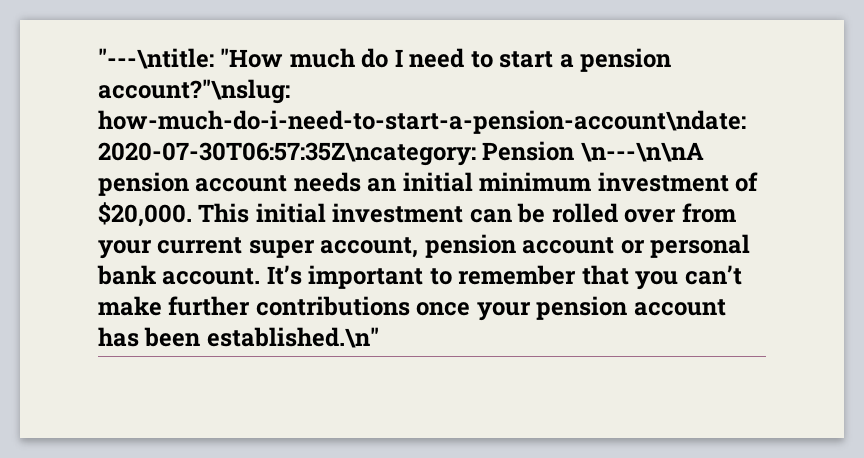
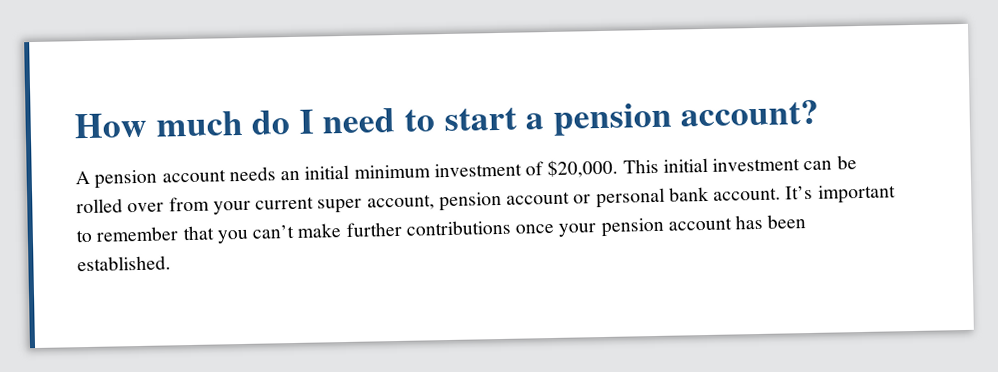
- "---\ntitle: "How much do I need to start a pension account?"\nslug: how-much-do-i-need-to-start-a-pension-account\ndate: 2020-07-30T06:57:35Z\ncategory: Pension \n---\n\nA pension account needs an initial minimum investment of $20,000.
+ How much do I need to start a pension account?
+ A pension account needs an initial minimum investment of $20,000.
- It’s important to remember that you can’t make further contributions once your pension account has been established.\n"
+ It’s important to remember that you can’t make further contributions once your pension account has been established.

